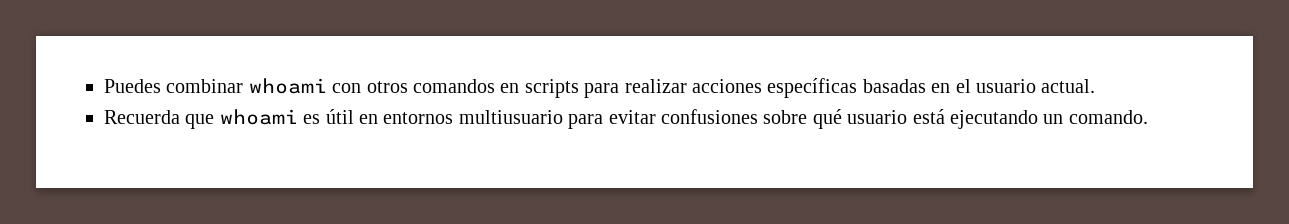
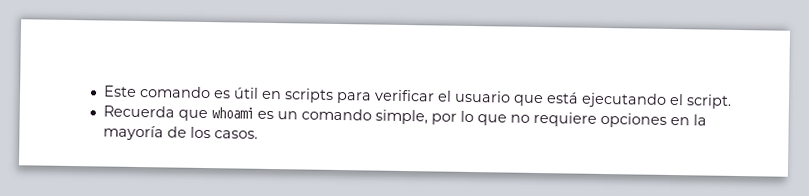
- Puedes combinar whoami con otros comandos en scripts para realizar acciones específicas basadas en el usuario actual.
- Recuerda que whoami es útil en entornos multiusuario para evitar confusiones sobre qué usuario está ejecutando un comando.
+ Este comando es útil en scripts para verificar el usuario que está ejecutando el script.
+ Recuerda que whoami es un comando simple, por lo que no requiere opciones en la mayoría de los casos.

